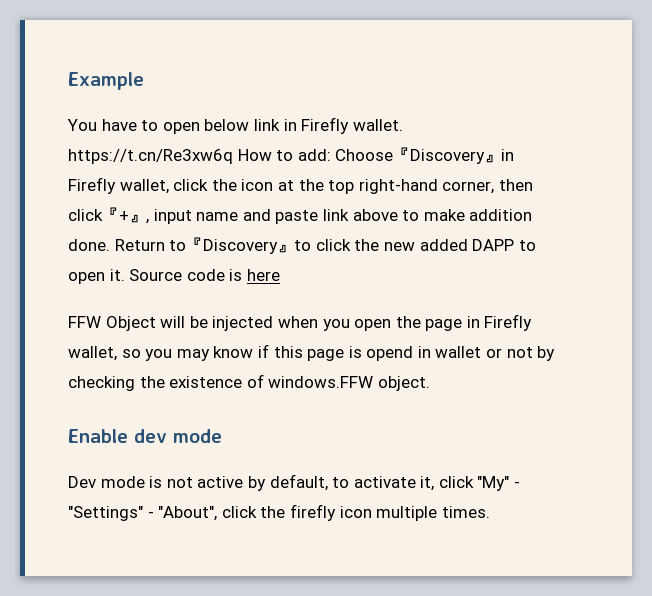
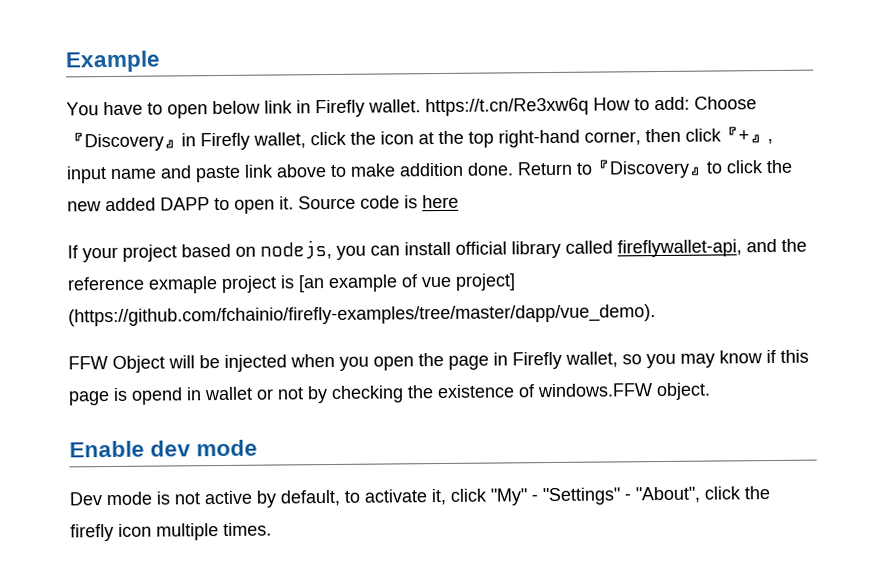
+ If your project based on nodejs, you can install official library called fireflywallet-api, and the reference exmaple project is [an example of vue project] (https://github.com/fchainio/firefly-examples/tree/master/dapp/vue_demo).

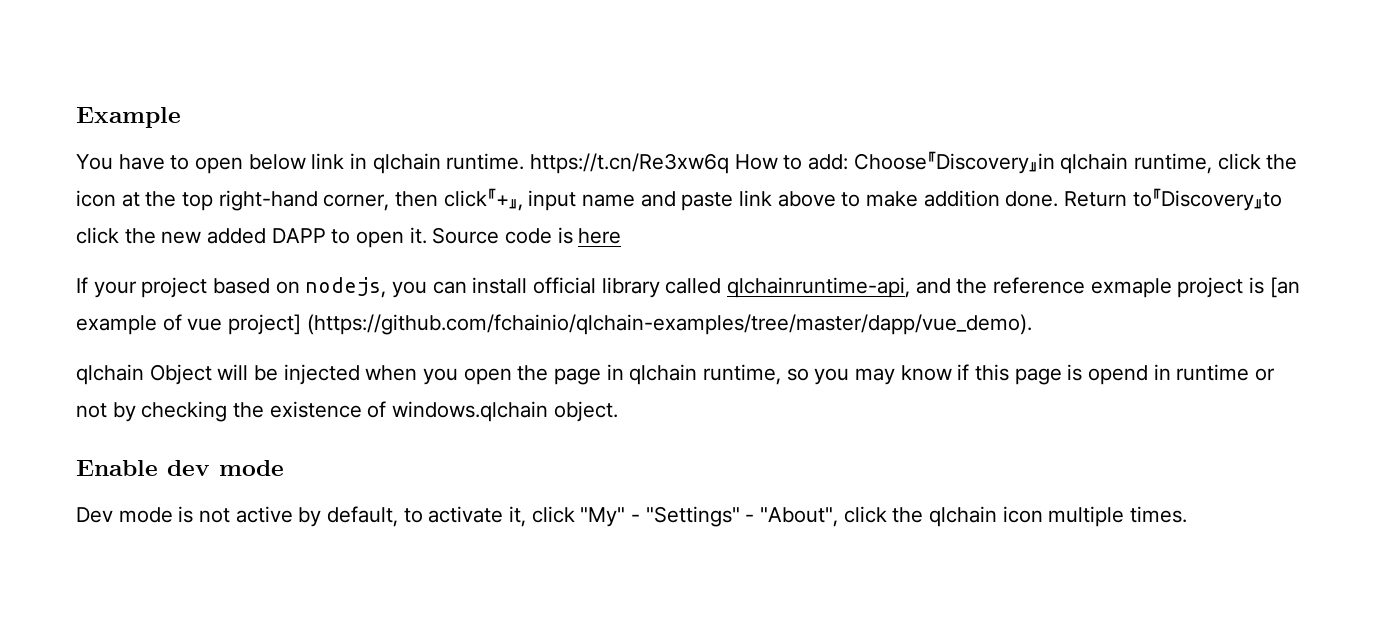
- You have to open below link in Firefly wallet. https://t.cn/Re3xw6q How to add: Choose『Discovery』in Firefly wallet, click the icon at the top right-hand corner, then click『+』, input name and paste link above to make addition done.
+ You have to open below link in qlchain runtime. https://t.cn/Re3xw6q How to add: Choose『Discovery』in qlchain runtime, click the icon at the top right-hand corner, then click『+』, input name and paste link above to make addition done.
- If your project based on nodejs, you can install official library called fireflywallet-api, and the reference exmaple project is [an example of vue project] (https://github.com/fchainio/firefly-examples/tree/master/dapp/vue_demo).
- FFW Object will be injected when you open the page in Firefly wallet, so you may know if this page is opend in wallet or not by checking the existence of windows.FFW object.
+ If your project based on nodejs, you can install official library called qlchainruntime-api, and the reference exmaple project is [an example of vue project] (https://github.com/fchainio/qlchain-examples/tree/master/dapp/vue_demo).
+ qlchain Object will be injected when you open the page in qlchain runtime, so you may know if this page is opend in runtime or not by checking the existence of windows.qlchain object.
- Dev mode is not active by default, to activate it, click "My" - "Settings" - "About", click the firefly icon multiple times.
+ Dev mode is not active by default, to activate it, click "My" - "Settings" - "About", click the qlchain icon multiple times.

